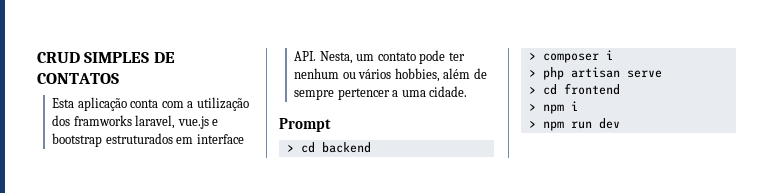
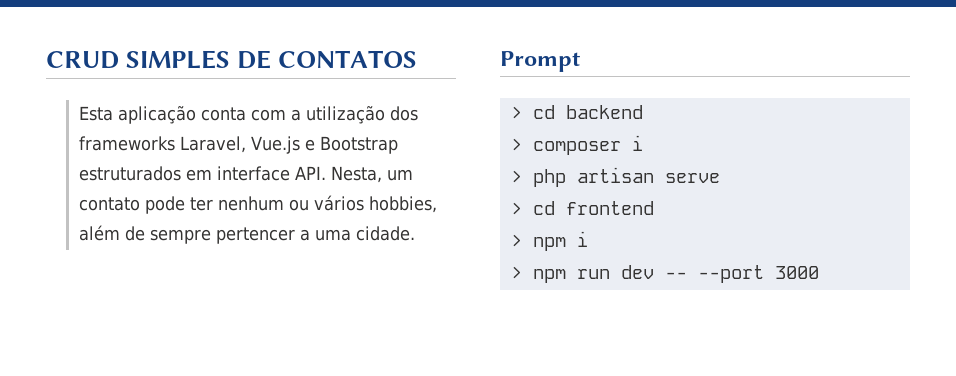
- Esta aplicação conta com a utilização dos framworks laravel, vue.js e bootstrap estruturados em interface API. Nesta, um contato pode ter nenhum ou vários hobbies, além de sempre pertencer a uma cidade.
+ Esta aplicação conta com a utilização dos frameworks Laravel, Vue.js e Bootstrap estruturados em interface API. Nesta, um contato pode ter nenhum ou vários hobbies, além de sempre pertencer a uma cidade.
- > npm run dev
+ > npm run dev -- --port 3000

